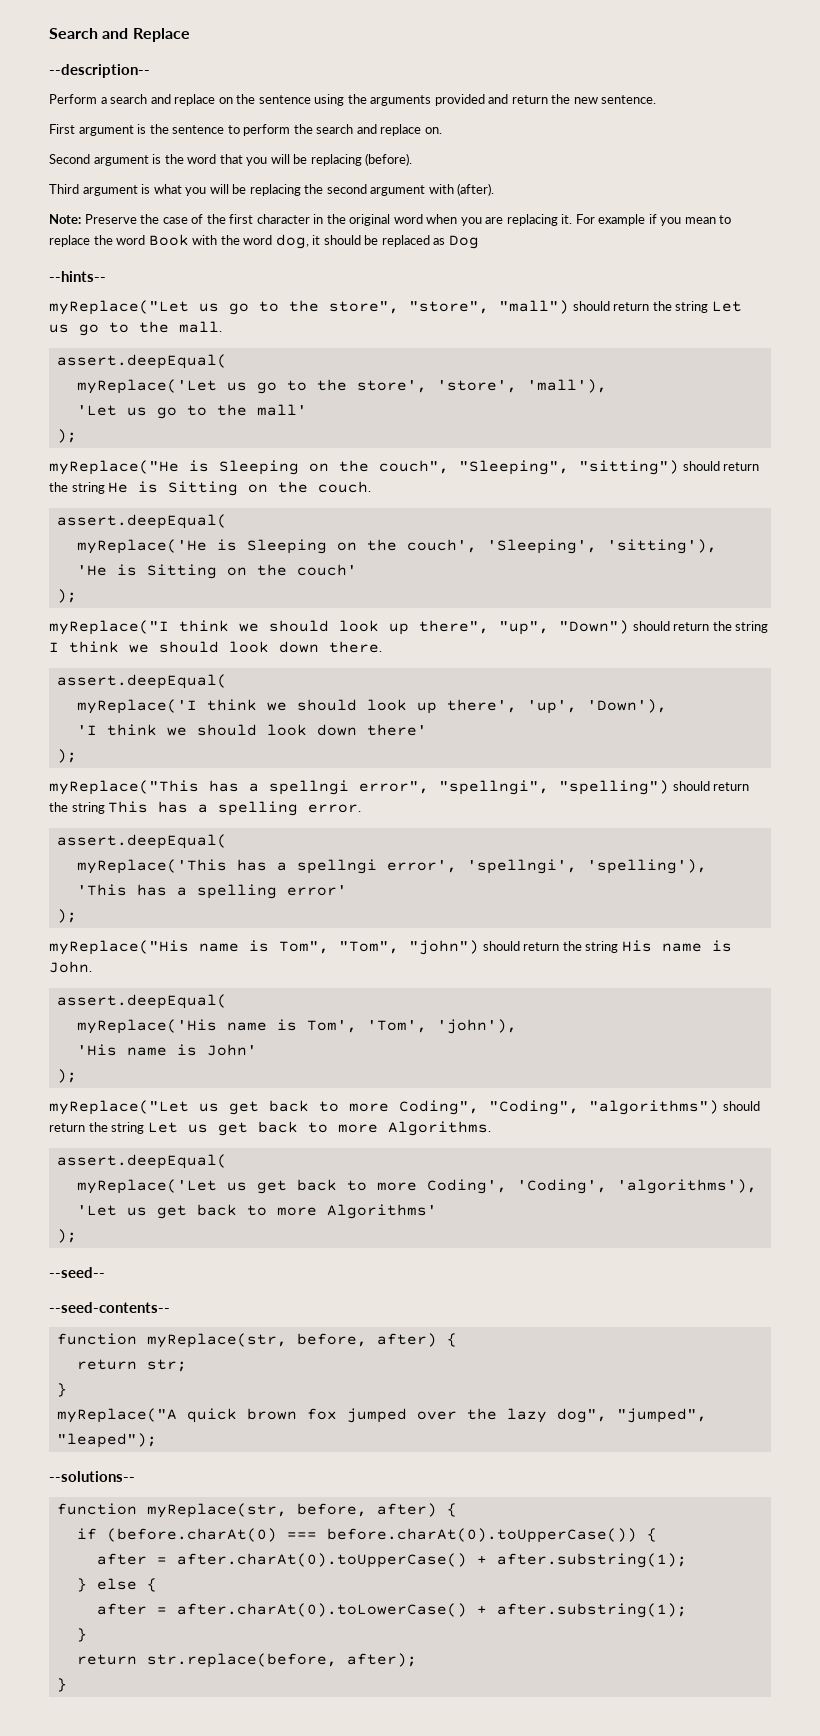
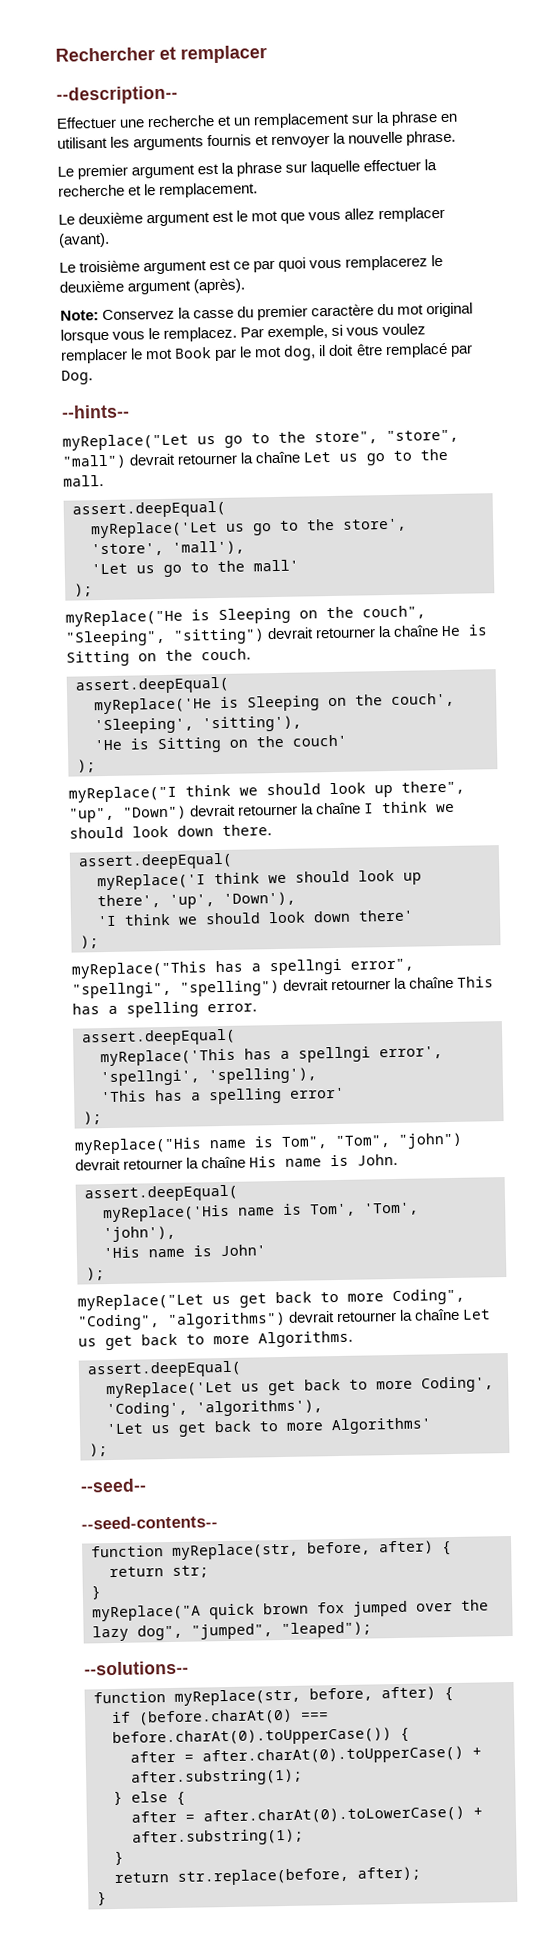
- Search and Replace
+ Rechercher et remplacer
  --description--
- Perform a search and replace on the sentence using the arguments provided and return the new sentence.
- First argument is the sentence to perform the search and replace on.
- Second argument is the word that you will be replacing (before).
- Third argument is what you will be replacing the second argument with (after).
- Note: Preserve the case of the first character in the original word when you are replacing it. For example if you mean to replace the word Book with the word dog, it should be replaced as Dog
+ Effectuer une recherche et un remplacement sur la phrase en utilisant les arguments fournis et renvoyer la nouvelle phrase.
+ Le premier argument est la phrase sur laquelle effectuer la recherche et le remplacement.
+ Le deuxième argument est le mot que vous allez remplacer (avant).
+ Le troisième argument est ce par quoi vous remplacerez le deuxième argument (après).
+ Note: Conservez la casse du premier caractère du mot original lorsque vous le remplacez. Par exemple, si vous voulez remplacer le mot Book par le mot dog, il doit être remplacé par Dog.
- myReplace("Let us go to the store", "store", "mall") should return the string Let us go to the mall.
+ myReplace("Let us go to the store", "store", "mall") devrait retourner la chaîne Let us go to the mall.
- myReplace("He is Sleeping on the couch", "Sleeping", "sitting") should return the string He is Sitting on the couch.
+ myReplace("He is Sleeping on the couch", "Sleeping", "sitting") devrait retourner la chaîne He is Sitting on the couch.
- myReplace("I think we should look up there", "up", "Down") should return the string I think we should look down there.
+ myReplace("I think we should look up there", "up", "Down") devrait retourner la chaîne I think we should look down there.
- myReplace("This has a spellngi error", "spellngi", "spelling") should return the string This has a spelling error.
+ myReplace("This has a spellngi error", "spellngi", "spelling") devrait retourner la chaîne This has a spelling error.
- myReplace("His name is Tom", "Tom", "john") should return the string His name is John.
+ myReplace("His name is Tom", "Tom", "john") devrait retourner la chaîne His name is John.
- myReplace("Let us get back to more Coding", "Coding", "algorithms") should return the string Let us get back to more Algorithms.
+ myReplace("Let us get back to more Coding", "Coding", "algorithms") devrait retourner la chaîne Let us get back to more Algorithms.

